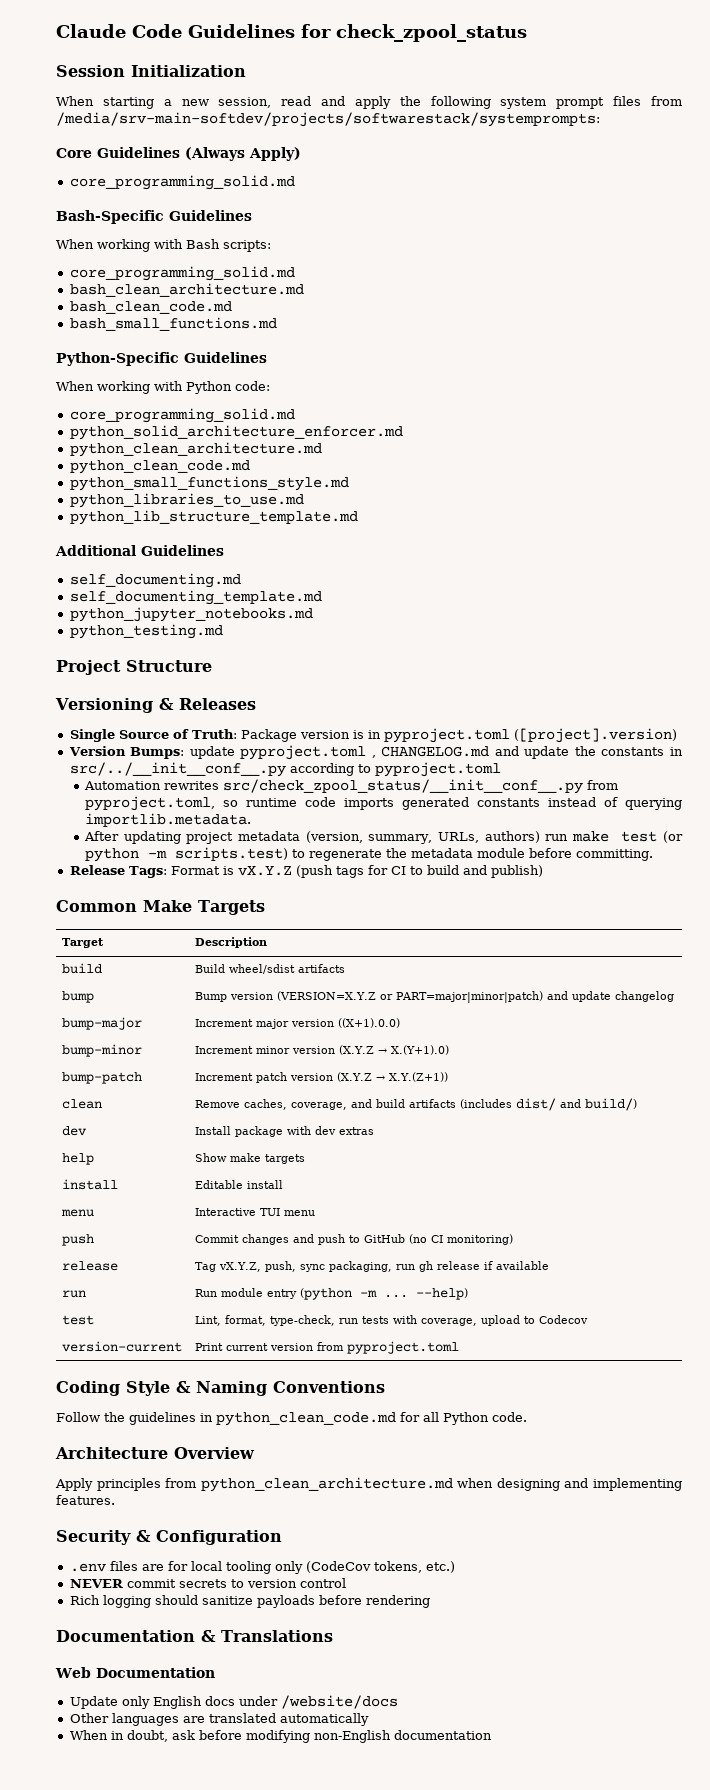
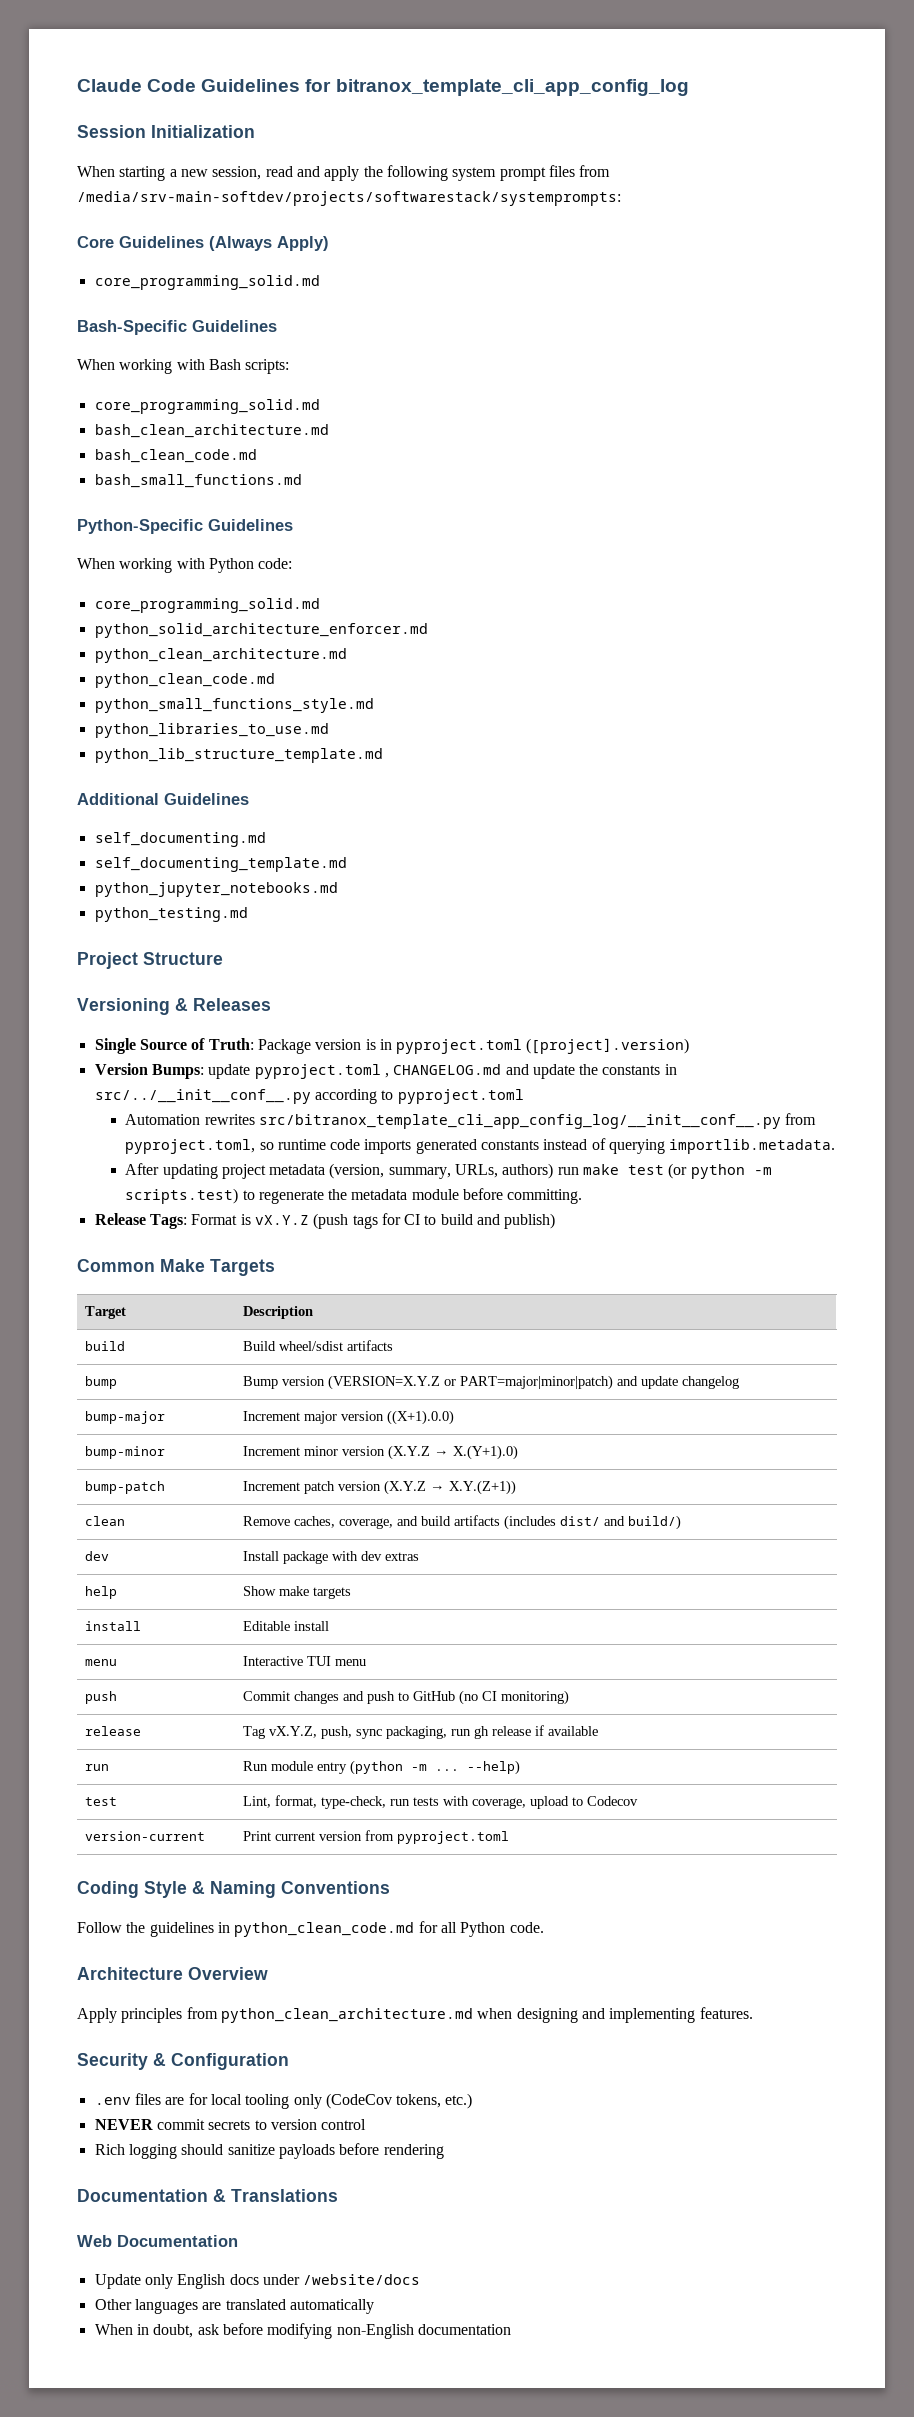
- Claude Code Guidelines for check_zpool_status
+ Claude Code Guidelines for bitranox_template_cli_app_config_log
- Automation rewrites src/check_zpool_status/__init__conf__.py from pyproject.toml, so runtime code imports generated constants instead of querying importlib.metadata.
+ Automation rewrites src/bitranox_template_cli_app_config_log/__init__conf__.py from pyproject.toml, so runtime code imports generated constants instead of querying importlib.metadata.

